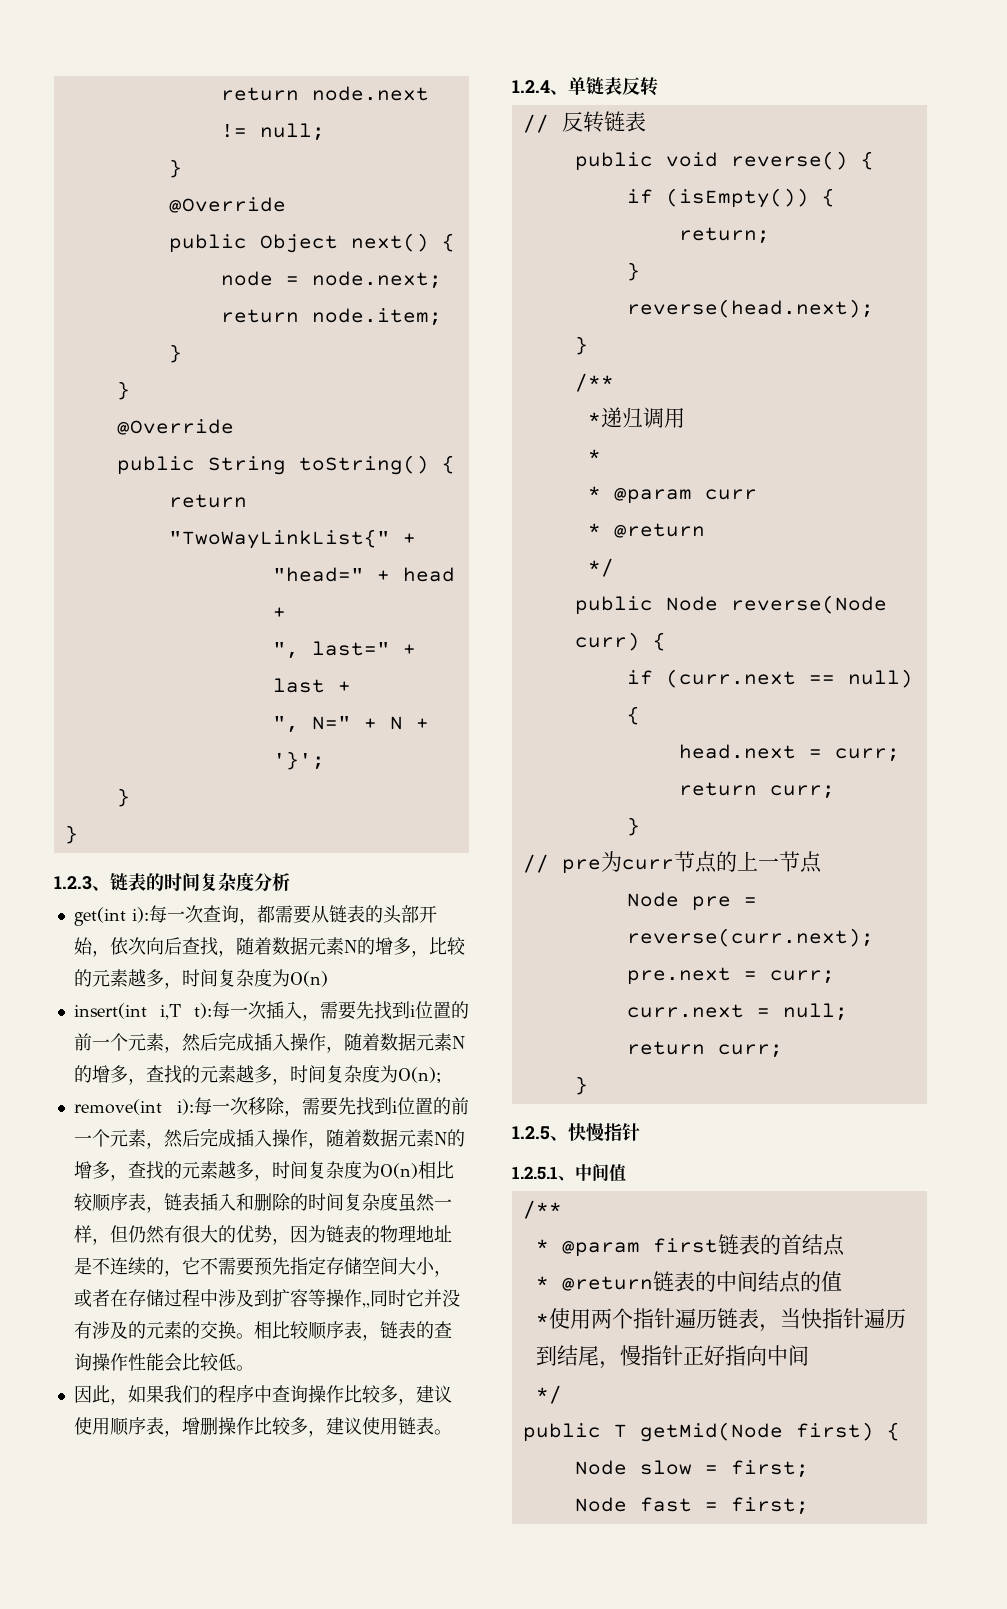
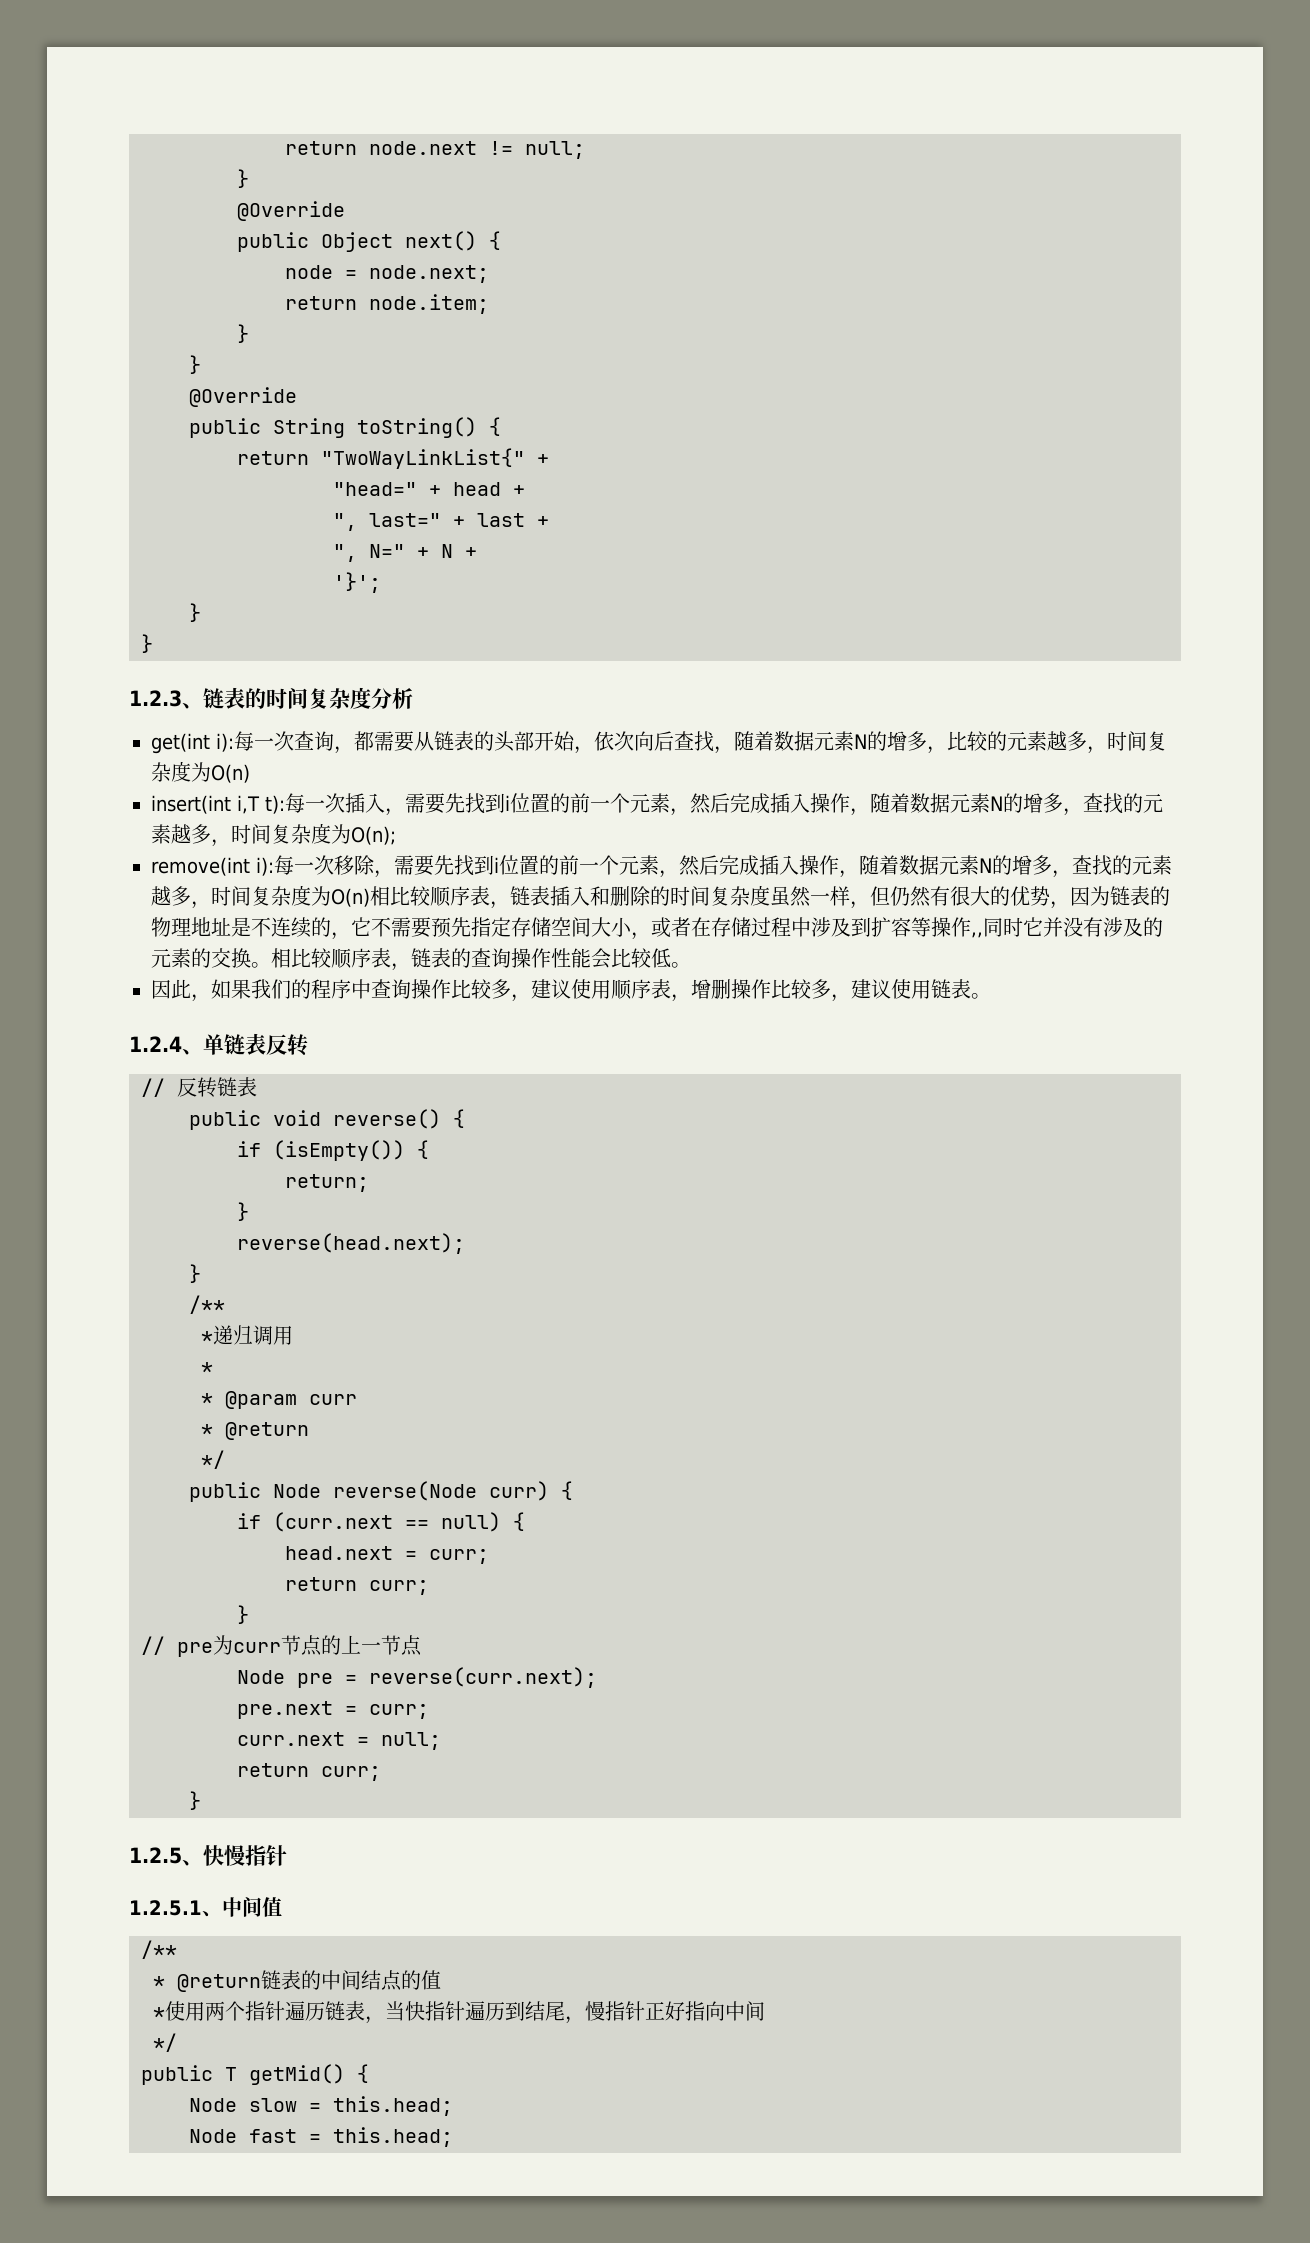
- * @param first链表的首结点
- public T getMid(Node first) {
+ public T getMid() {
- Node slow = first;
+ Node slow = this.head;
- Node fast = first;
+ Node fast = this.head;

